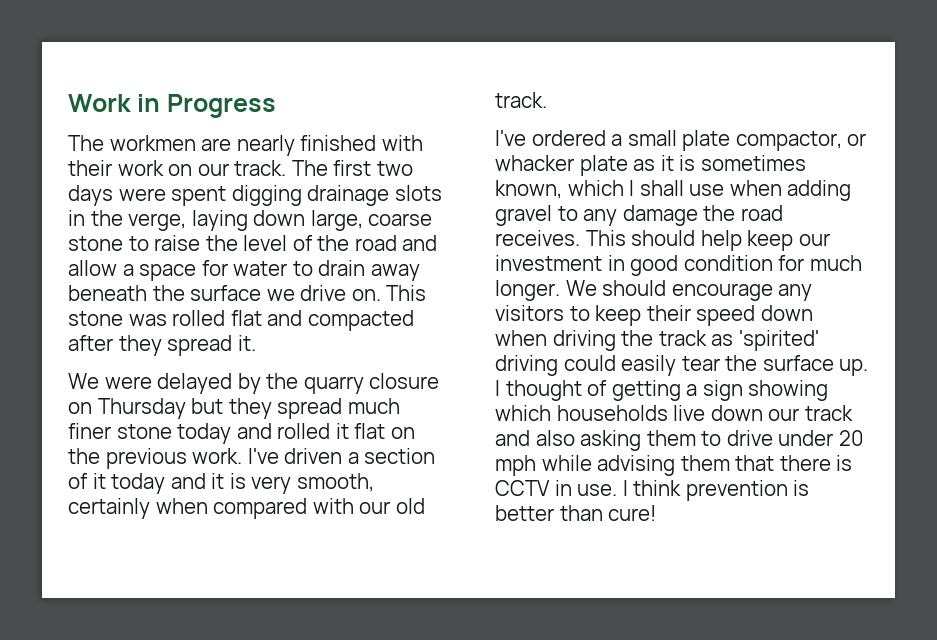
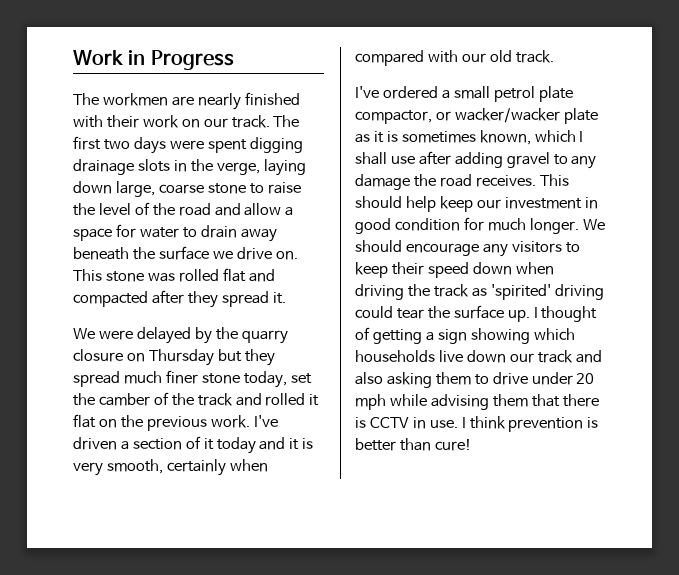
- We were delayed by the quarry closure on Thursday but they spread much finer stone today and rolled it flat on the previous work.
+ We were delayed by the quarry closure on Thursday but they spread much finer stone today, set the camber of the track and rolled it flat on the previous work.
- I've ordered a small plate compactor, or whacker plate as it is sometimes known, which I shall use when adding gravel to any damage the road receives.
+ I've ordered a small petrol plate compactor, or wacker/wacker plate as it is sometimes known, which I shall use after adding gravel to any damage the road receives.
- We should encourage any visitors to keep their speed down when driving the track as 'spirited' driving could easily tear the surface up.
+ We should encourage any visitors to keep their speed down when driving the track as 'spirited' driving could tear the surface up.

